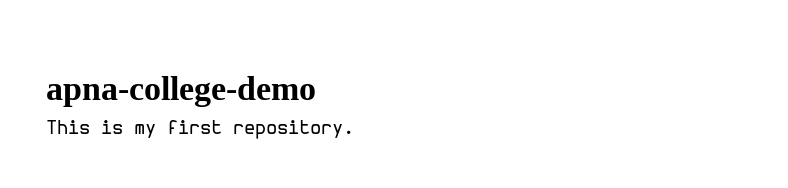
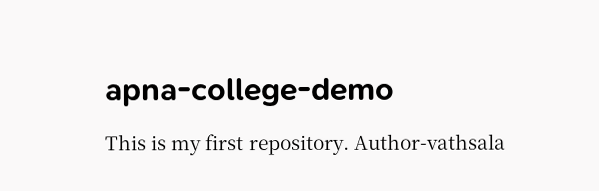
+ Author-vathsala

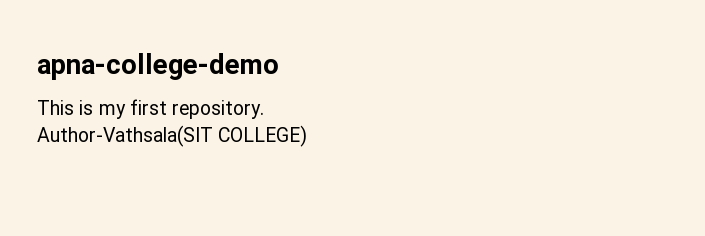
- This is my first repository. Author-vathsala
+ This is my first repository.
+ Author-Vathsala(SIT COLLEGE)

